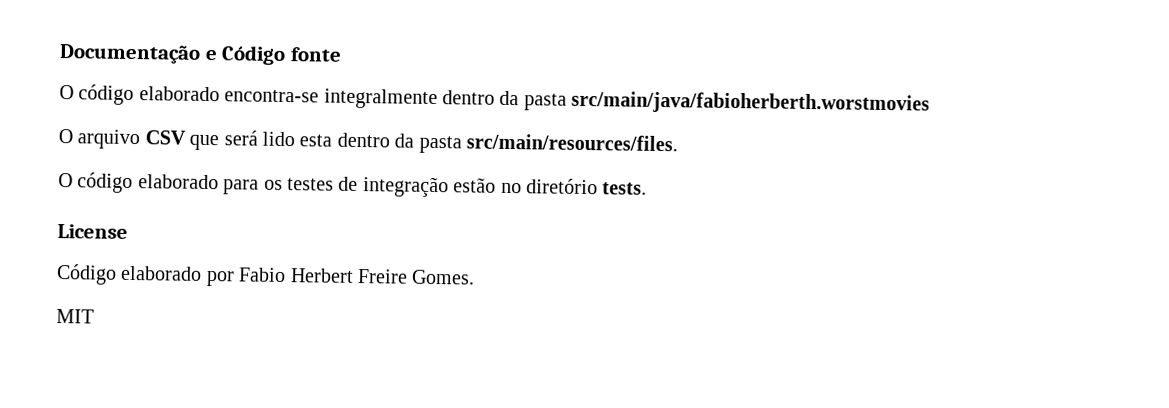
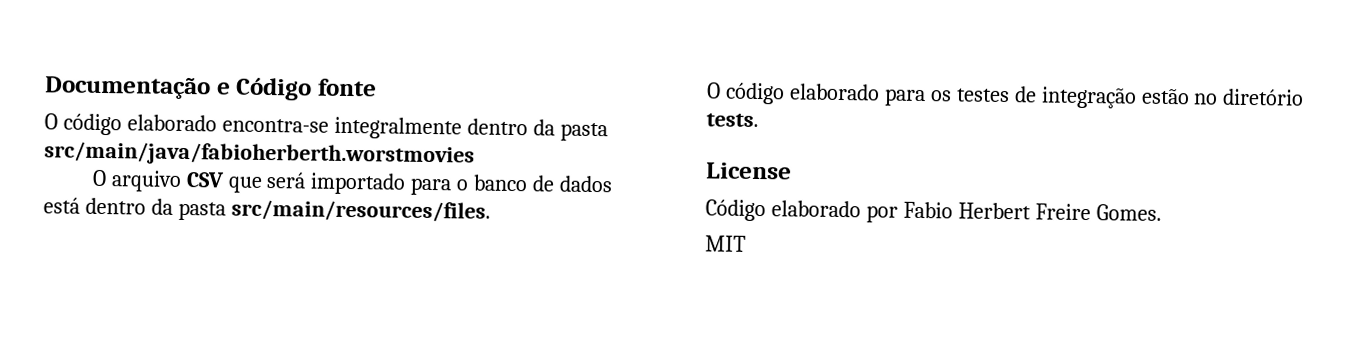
- O arquivo CSV que será lido esta dentro da pasta src/main/resources/files.
+ O arquivo CSV que será importado para o banco de dados está dentro da pasta src/main/resources/files.

